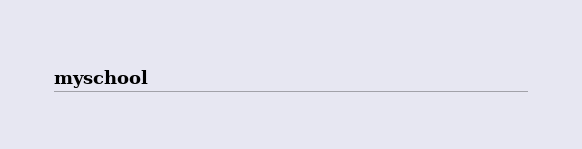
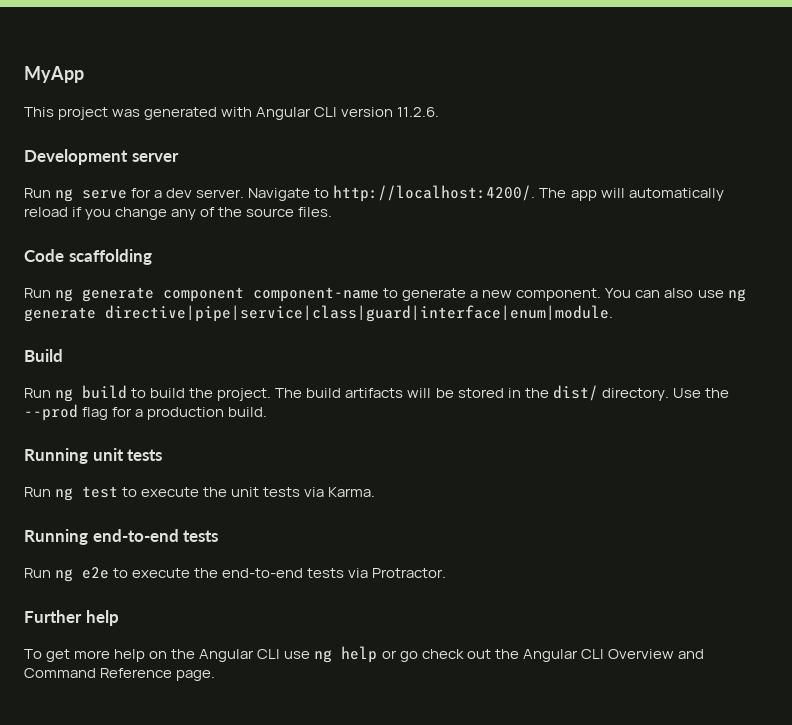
- myschool
+ MyApp
+ This project was generated with Angular CLI version 11.2.6.
+ Development server
+ Run ng serve for a dev server. Navigate to http://localhost:4200/. The app will automatically reload if you change any of the source files.
+ Code scaffolding
+ Run ng generate component component-name to generate a new component. You can also use ng generate directive|pipe|service|class|guard|interface|enum|module.
+ Build
+ Run ng build to build the project. The build artifacts will be stored in the dist/ directory. Use the --prod flag for a production build.
+ Running unit tests
+ Run ng test to execute the unit tests via Karma.
+ Running end-to-end tests
+ Run ng e2e to execute the end-to-end tests via Protractor.
+ Further help
+ To get more help on the Angular CLI use ng help or go check out the Angular CLI Overview and Command Reference page.

